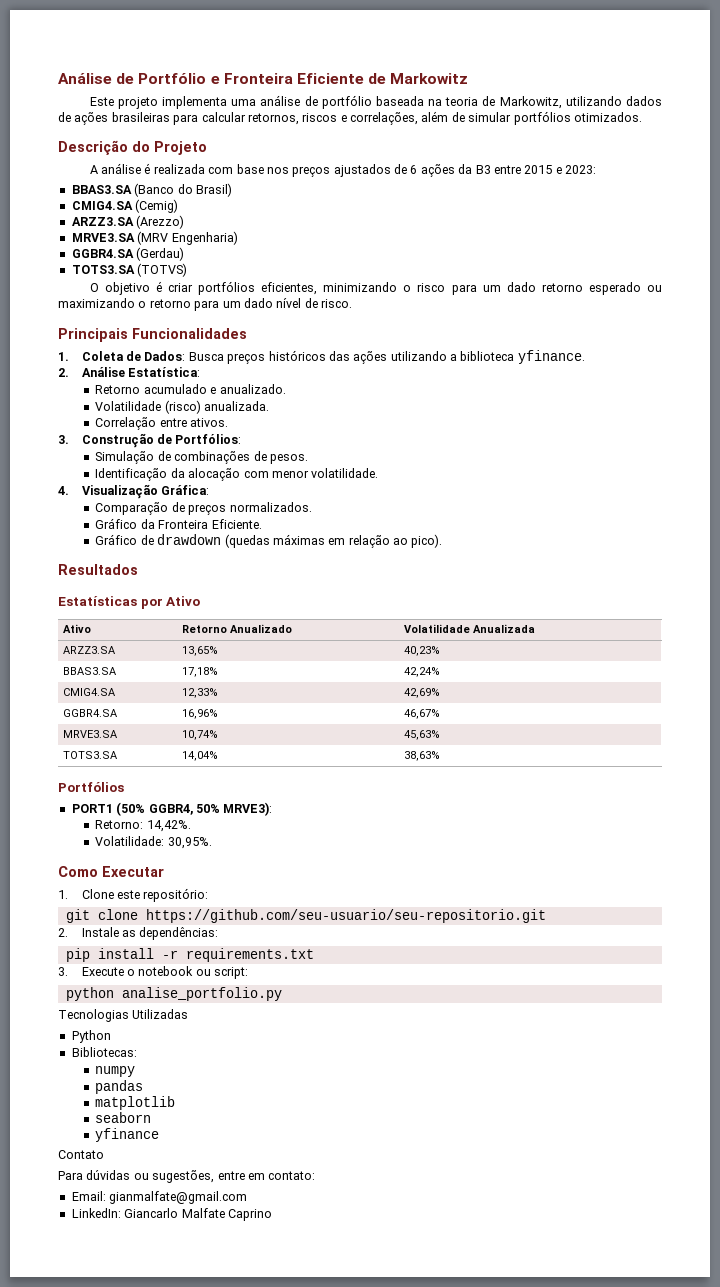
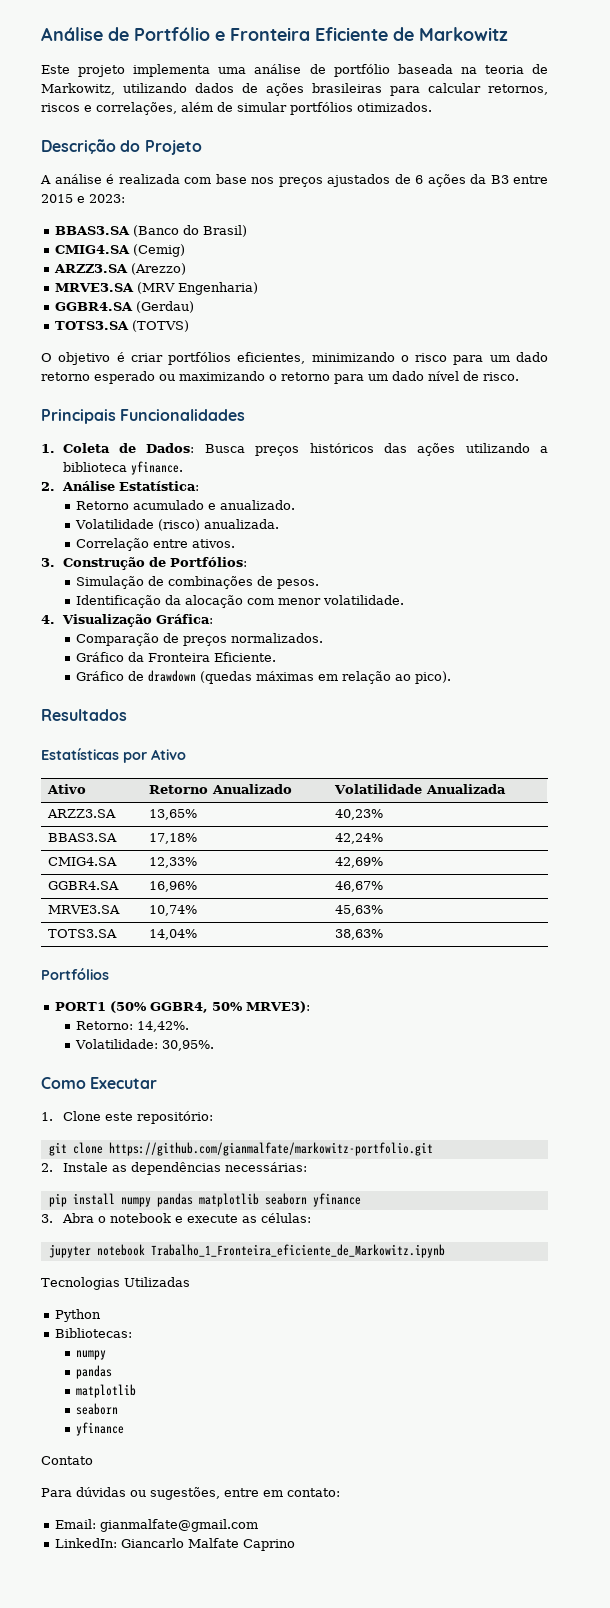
- git clone https://github.com/seu-usuario/seu-repositorio.git
+ git clone https://github.com/gianmalfate/markowitz-portfolio.git
- 2. Instale as dependências:
+ 2. Instale as dependências necessárias:
- pip install -r requirements.txt
- 3. Execute o notebook ou script:
- python analise_portfolio.py
+ pip install numpy pandas matplotlib seaborn yfinance
+ 3. Abra o notebook e execute as células:
+ jupyter notebook Trabalho_1_Fronteira_eficiente_de_Markowitz.ipynb

